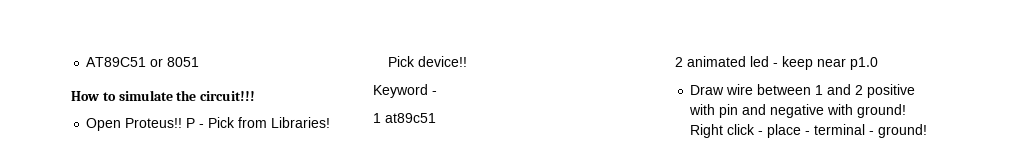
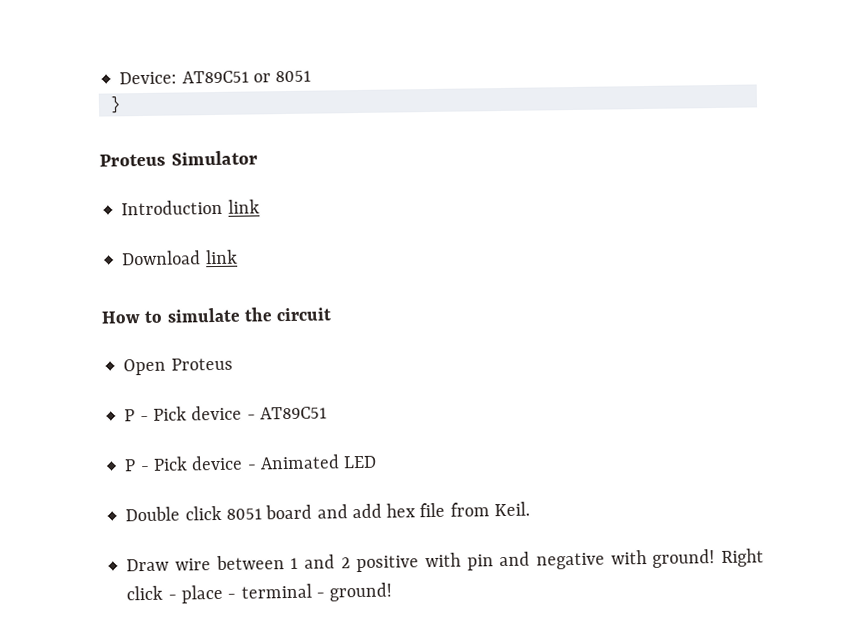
- AT89C51 or 8051
+ Device: AT89C51 or 8051
+ }
+ Proteus Simulator
+ Introduction link
+ Download link
- How to simulate the circuit!!!
+ How to simulate the circuit
- Open Proteus!! P - Pick from Libraries! Pick device!!
- Keyword -
- 1 at89c51
- 2 animated led - keep near p1.0
+ Open Proteus
+ P - Pick device - AT89C51
+ P - Pick device - Animated LED
+ Double click 8051 board and add hex file from Keil.

